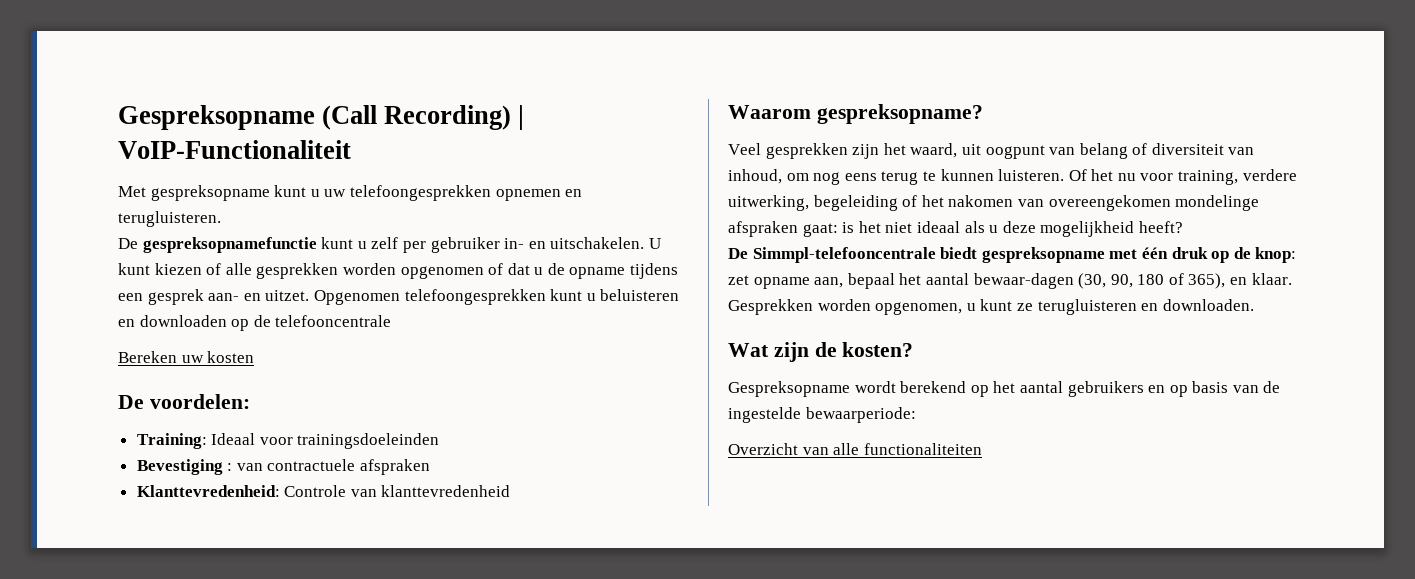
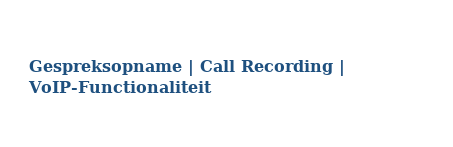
- Gespreksopname (Call Recording) | VoIP-Functionaliteit
+ Gespreksopname | Call Recording | VoIP-Functionaliteit
- Met gespreksopname kunt u uw telefoongesprekken opnemen en terugluisteren.
- De gespreksopnamefunctie kunt u zelf per gebruiker in- en uitschakelen. U kunt kiezen of alle gesprekken worden opgenomen of dat u de opname tijdens een gesprek aan- en uitzet. Opgenomen telefoongesprekken kunt u beluisteren en downloaden op de telefooncentrale
- Bereken uw kosten
- De voordelen:
- Training: Ideaal voor trainingsdoeleinden
- Bevestiging : van contractuele afspraken
- Klanttevredenheid: Controle van klanttevredenheid
- Waarom gespreksopname?
- Veel gesprekken zijn het waard, uit oogpunt van belang of diversiteit van inhoud, om nog eens terug te kunnen luisteren. Of het nu voor training, verdere uitwerking, begeleiding of het nakomen van overeengekomen mondelinge afspraken gaat: is het niet ideaal als u deze mogelijkheid heeft?
- De Simmpl-telefooncentrale biedt gespreksopname met één druk op de knop: zet opname aan, bepaal het aantal bewaar-dagen (30, 90, 180 of 365), en klaar. Gesprekken worden opgenomen, u kunt ze terugluisteren en downloaden.
- Wat zijn de kosten?
- Gespreksopname wordt berekend op het aantal gebruikers en op basis van de ingestelde bewaarperiode:
- Overzicht van alle functionaliteiten

